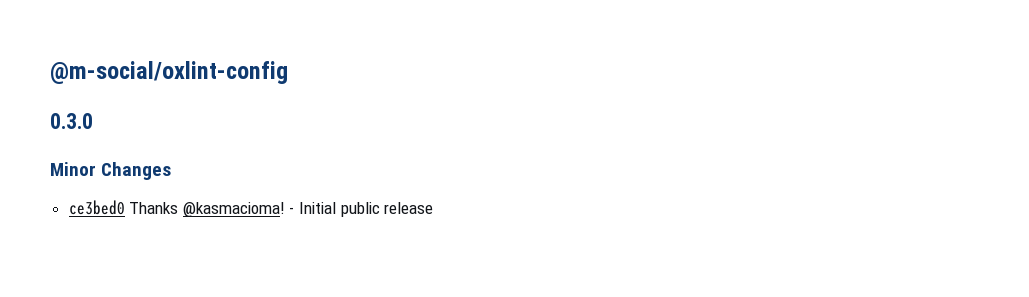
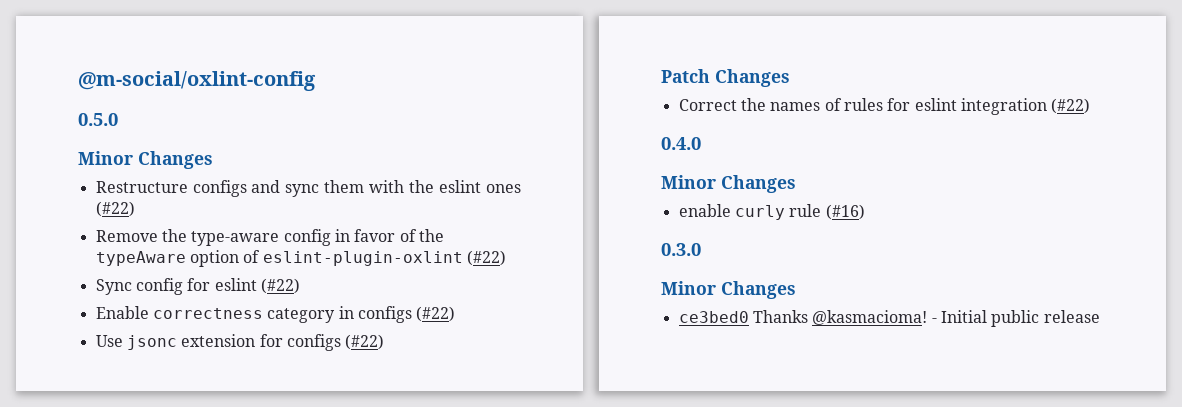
+ 0.5.0
+ Minor Changes
+ Restructure configs and sync them with the eslint ones (#22)
+ Remove the type-aware config in favor of the typeAware option of eslint-plugin-oxlint (#22)
+ Sync config for eslint (#22)
+ Enable correctness category in configs (#22)
+ Use jsonc extension for configs (#22)
+ Patch Changes
+ Correct the names of rules for eslint integration (#22)
+ 0.4.0
+ Minor Changes
+ enable curly rule (#16)

